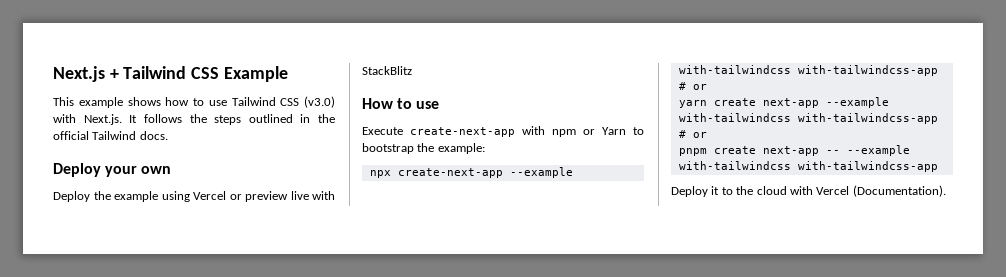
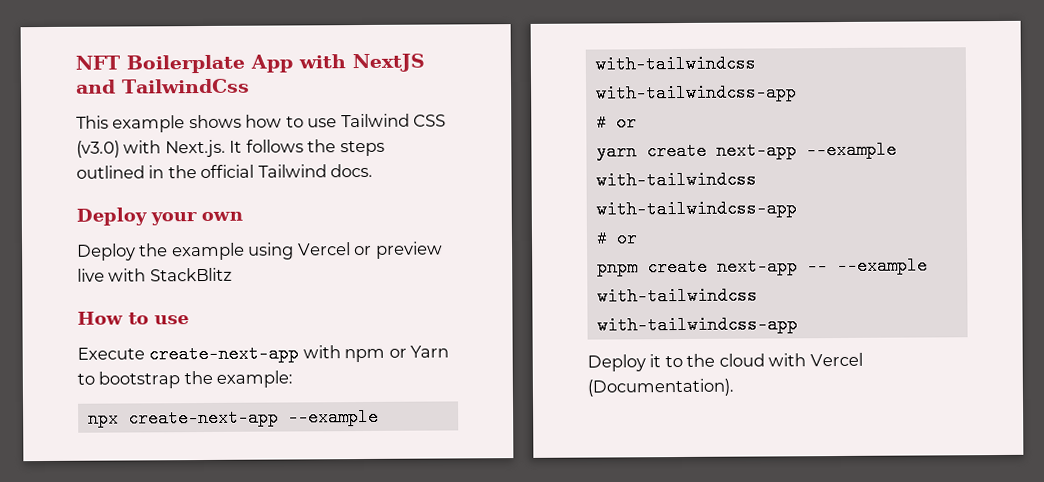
- Next.js + Tailwind CSS Example
+ NFT Boilerplate App with NextJS and TailwindCss

